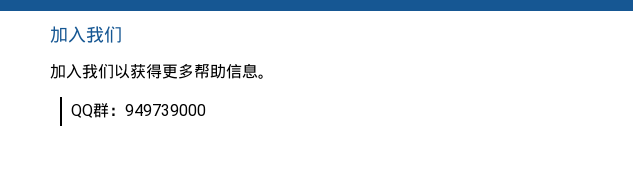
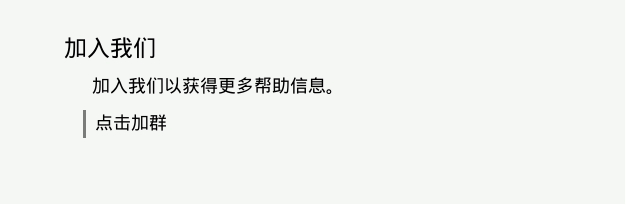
- QQ群：949739000
+ 点击加群

